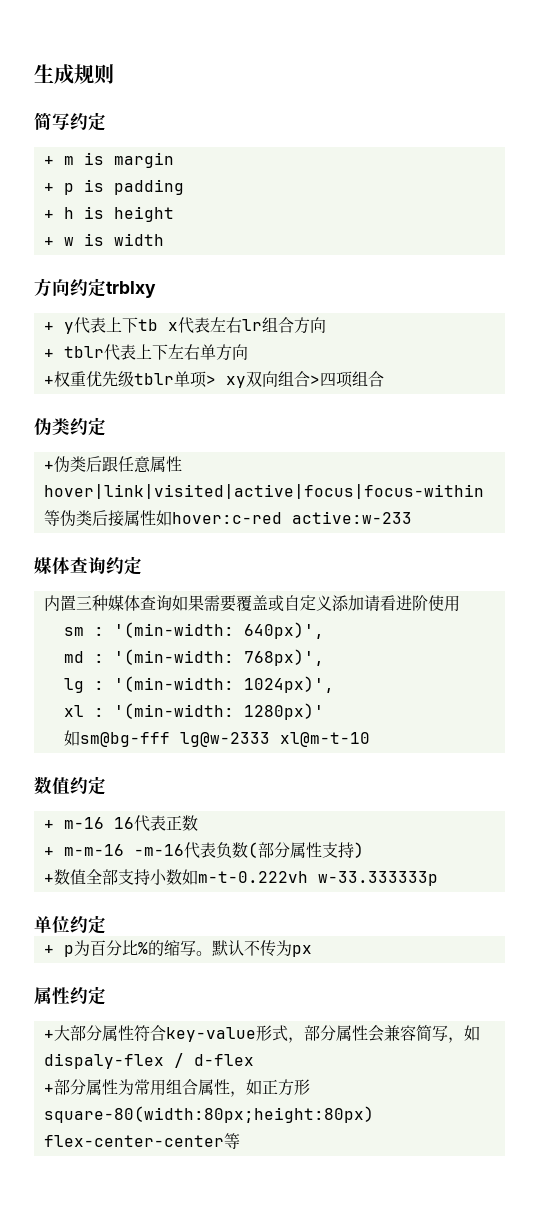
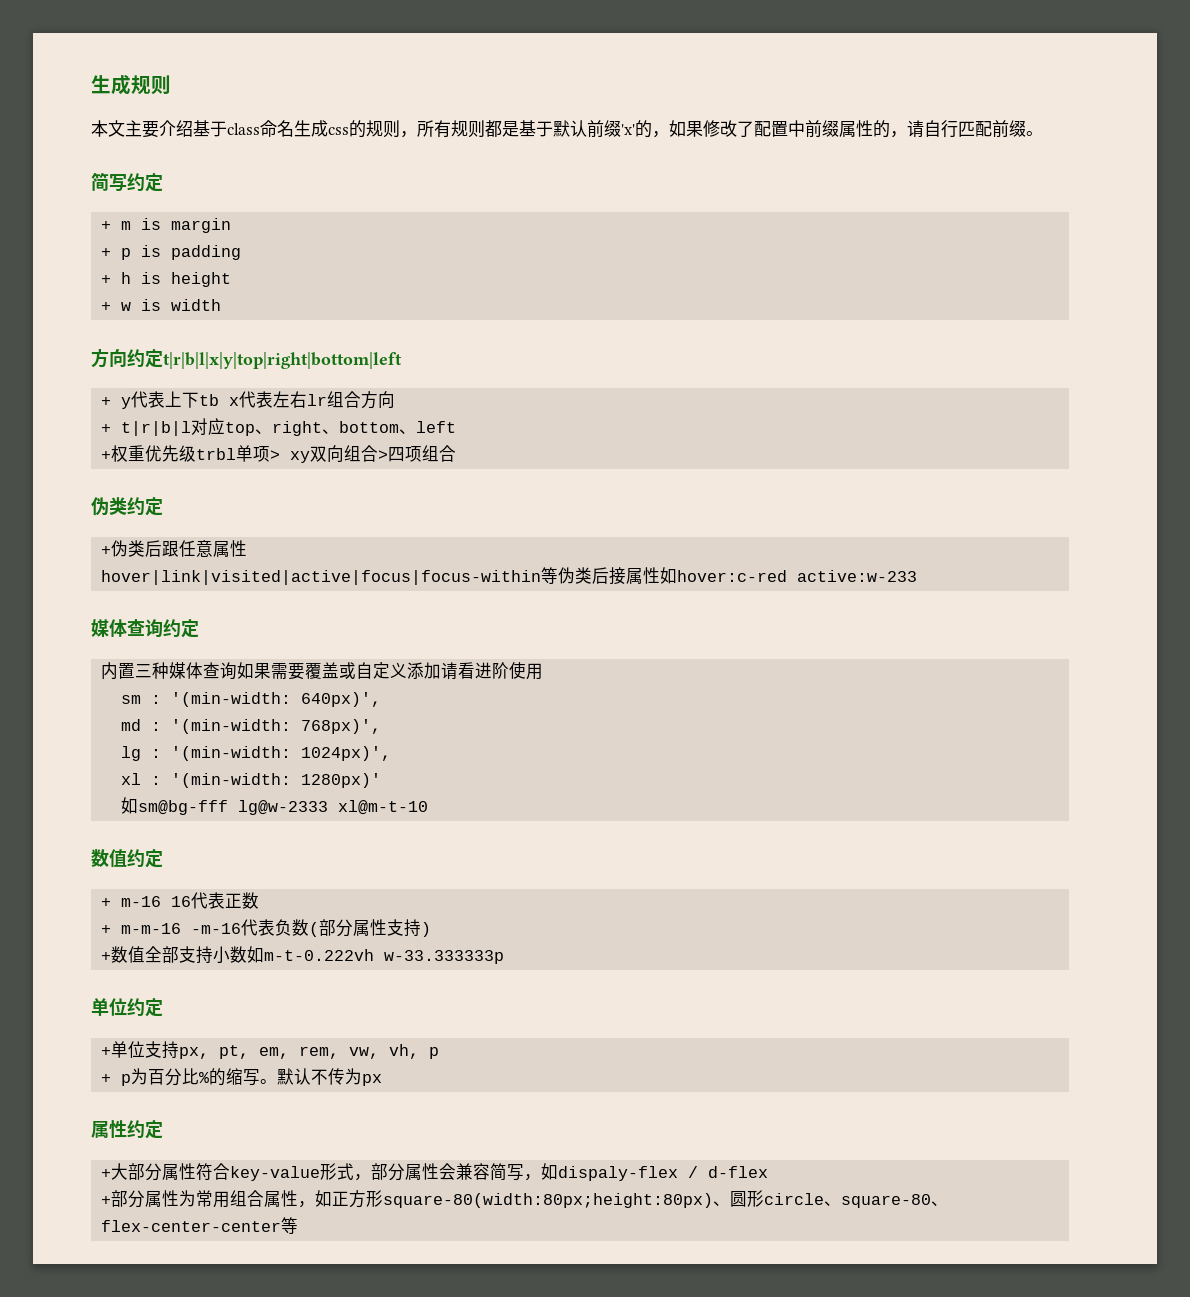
+ 本文主要介绍基于class命名生成css的规则，所有规则都是基于默认前缀'x'的，如果修改了配置中前缀属性的，请自行匹配前缀。
- 方向约定trblxy
+ 方向约定t|r|b|l|x|y|top|right|bottom|left
- + tblr代表上下左右单方向
+ + t|r|b|l对应top、right、bottom、left
- +权重优先级tblr单项> xy双向组合>四项组合
+ +权重优先级trbl单项> xy双向组合>四项组合
+ +单位支持px, pt, em, rem, vw, vh, p
- +部分属性为常用组合属性，如正方形square-80(width:80px;height:80px) flex-center-center等
+ +部分属性为常用组合属性，如正方形square-80(width:80px;height:80px)、圆形circle、square-80、flex-center-center等

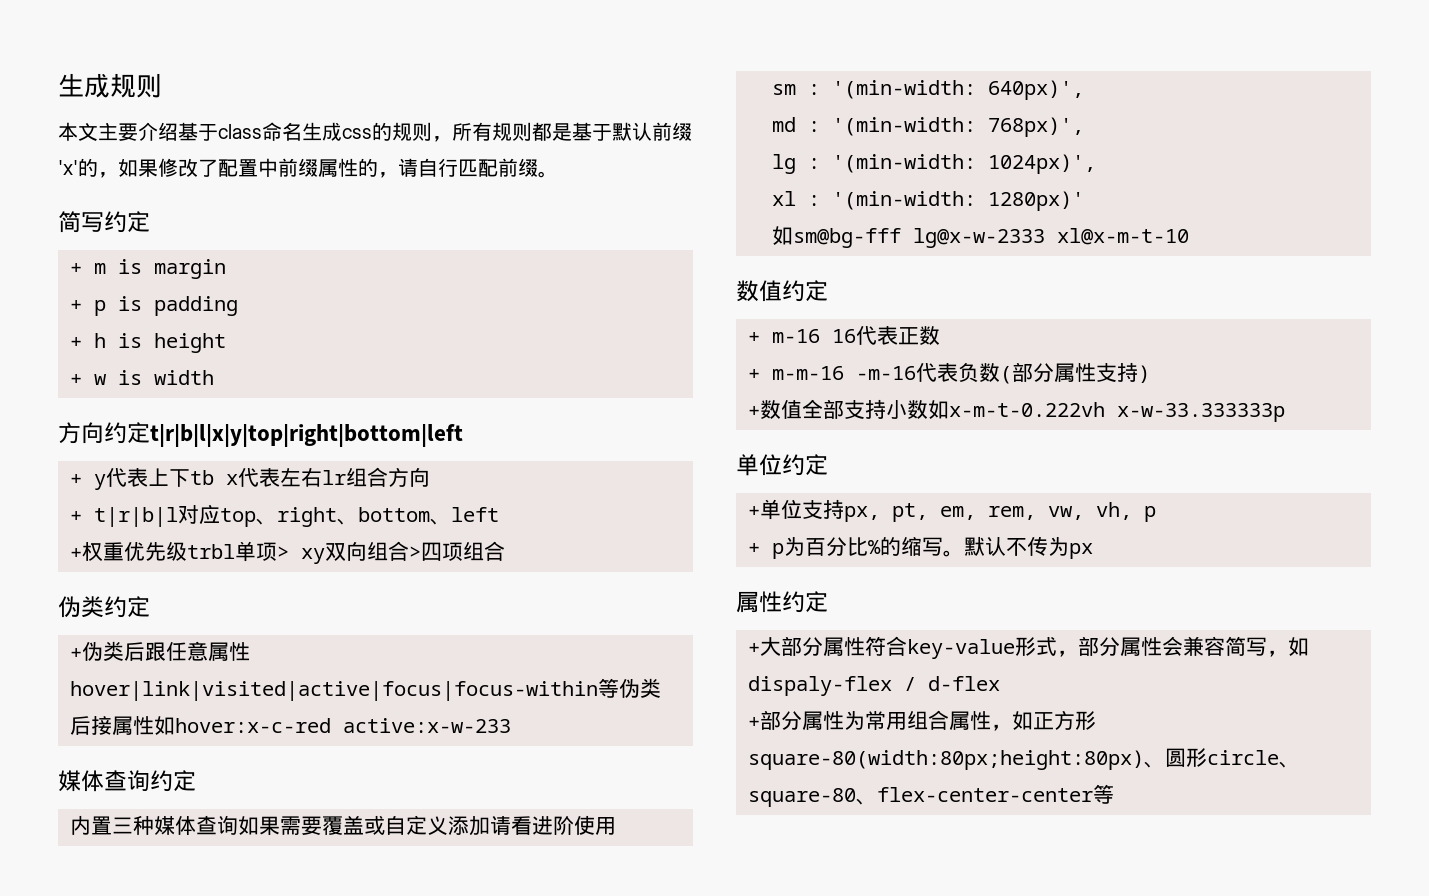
- hover|link|visited|active|focus|focus-within等伪类后接属性如hover:c-red active:w-233
+ hover|link|visited|active|focus|focus-within等伪类后接属性如hover:x-c-red active:x-w-233
- 如sm@bg-fff lg@w-2333 xl@m-t-10
+ 如sm@bg-fff lg@x-w-2333 xl@x-m-t-10
- +数值全部支持小数如m-t-0.222vh w-33.333333p
+ +数值全部支持小数如x-m-t-0.222vh x-w-33.333333p

